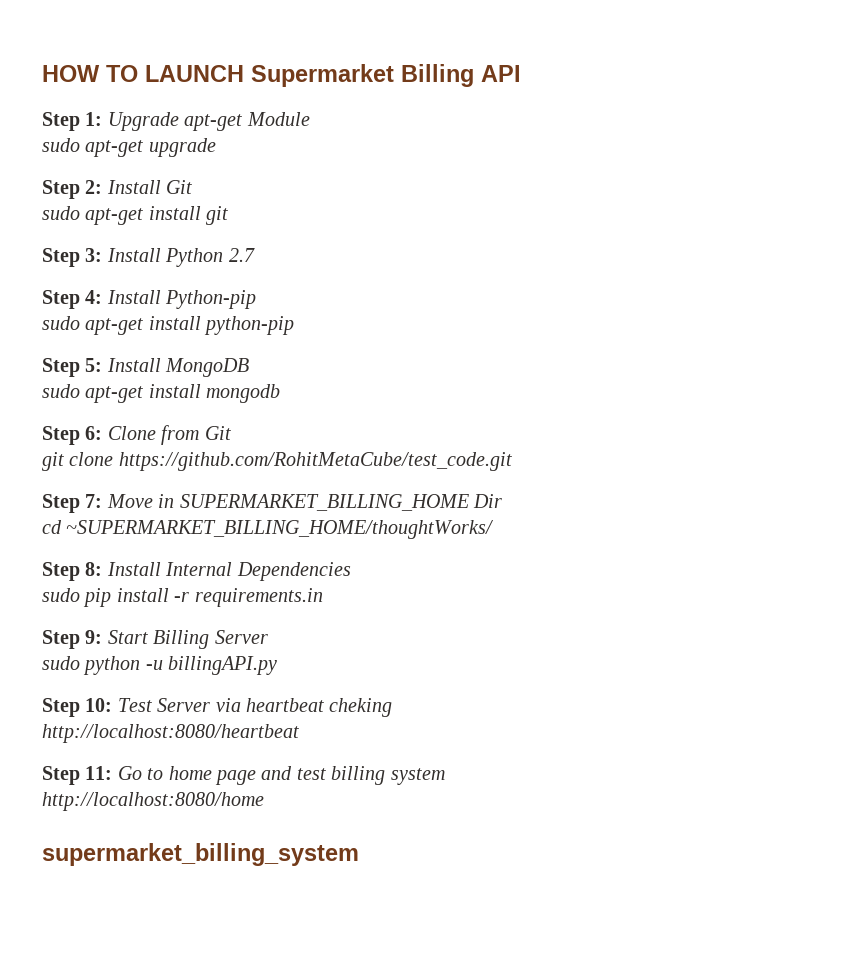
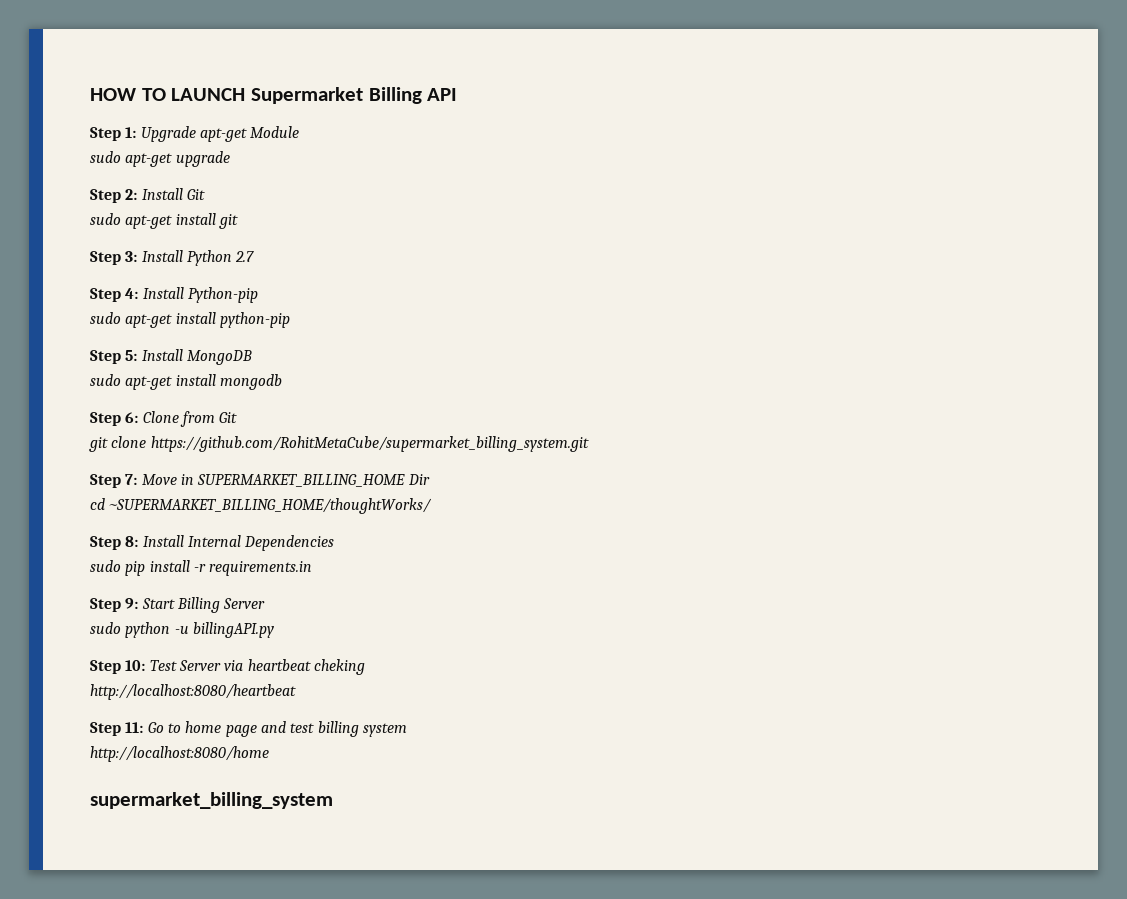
- git clone https://github.com/RohitMetaCube/test_code.git
+ git clone https://github.com/RohitMetaCube/supermarket_billing_system.git

